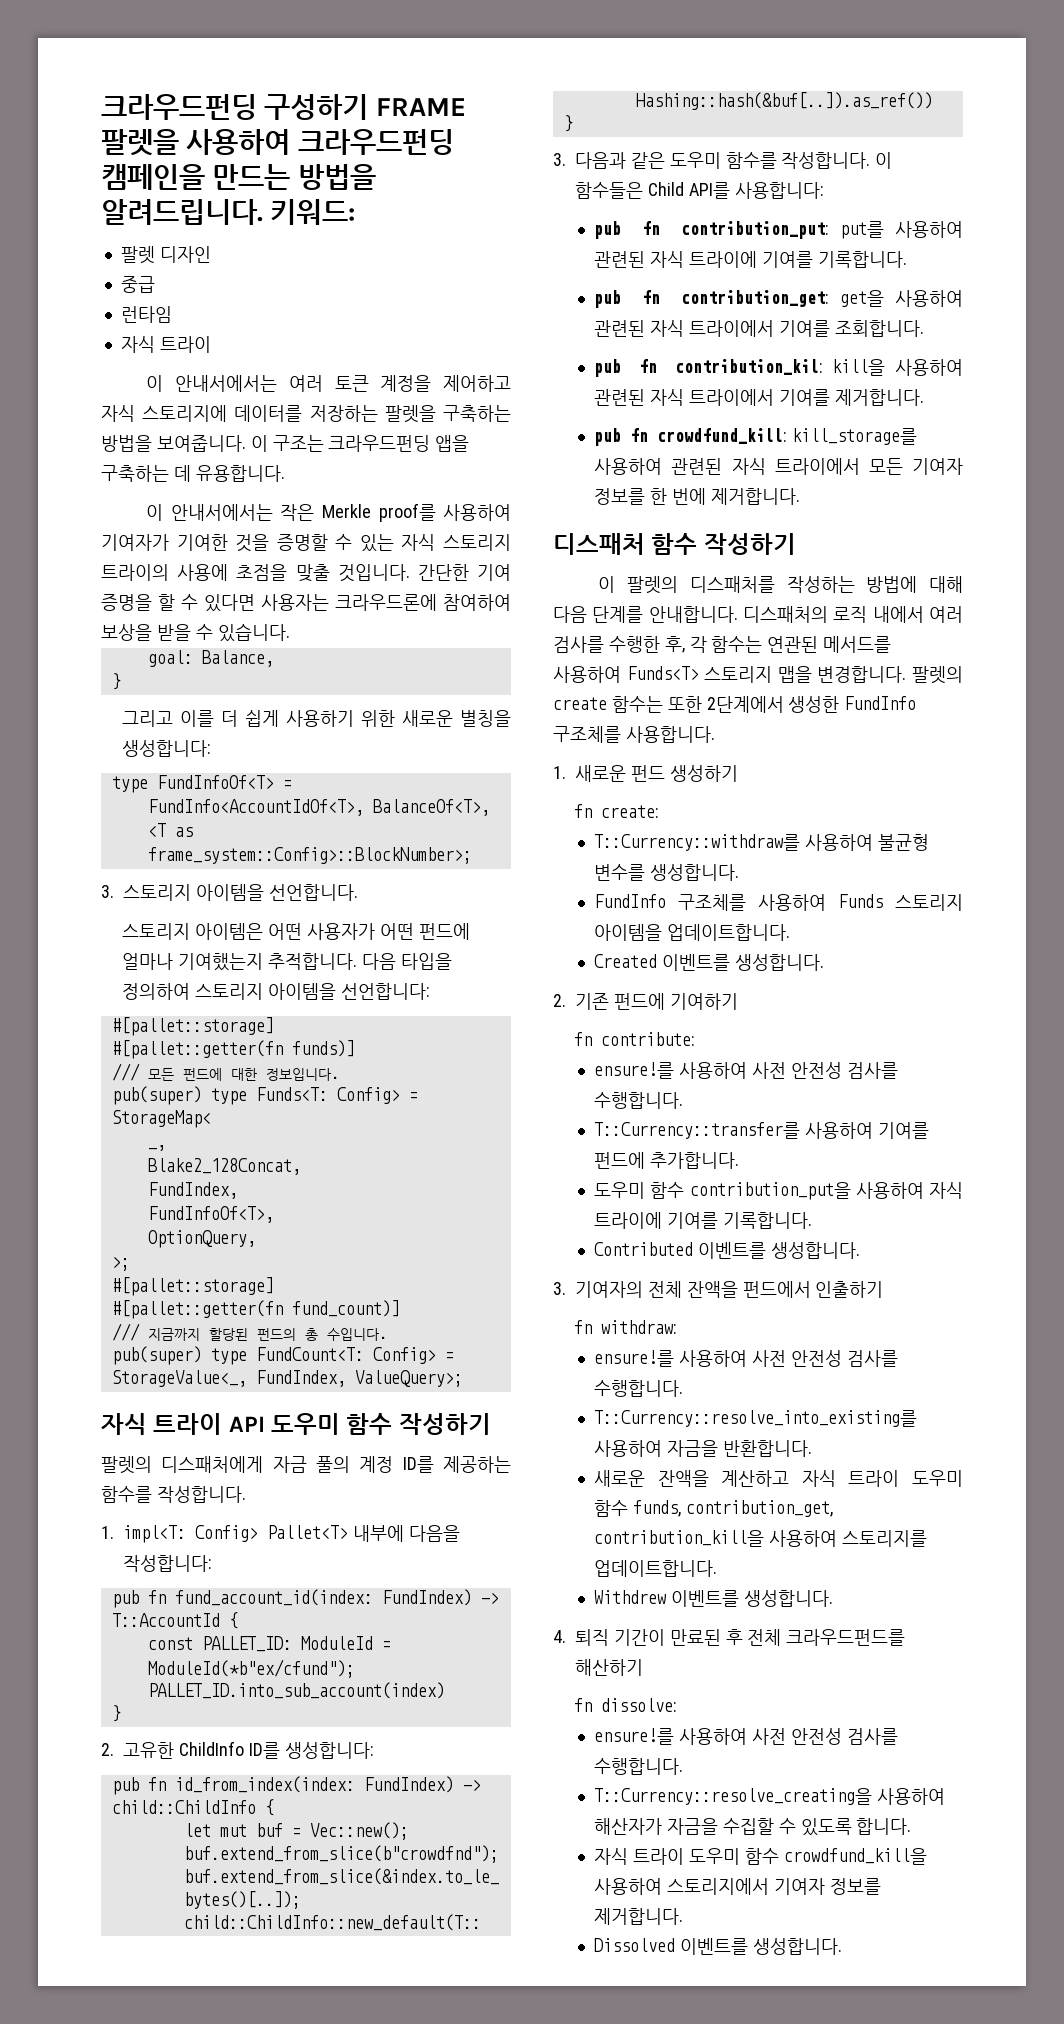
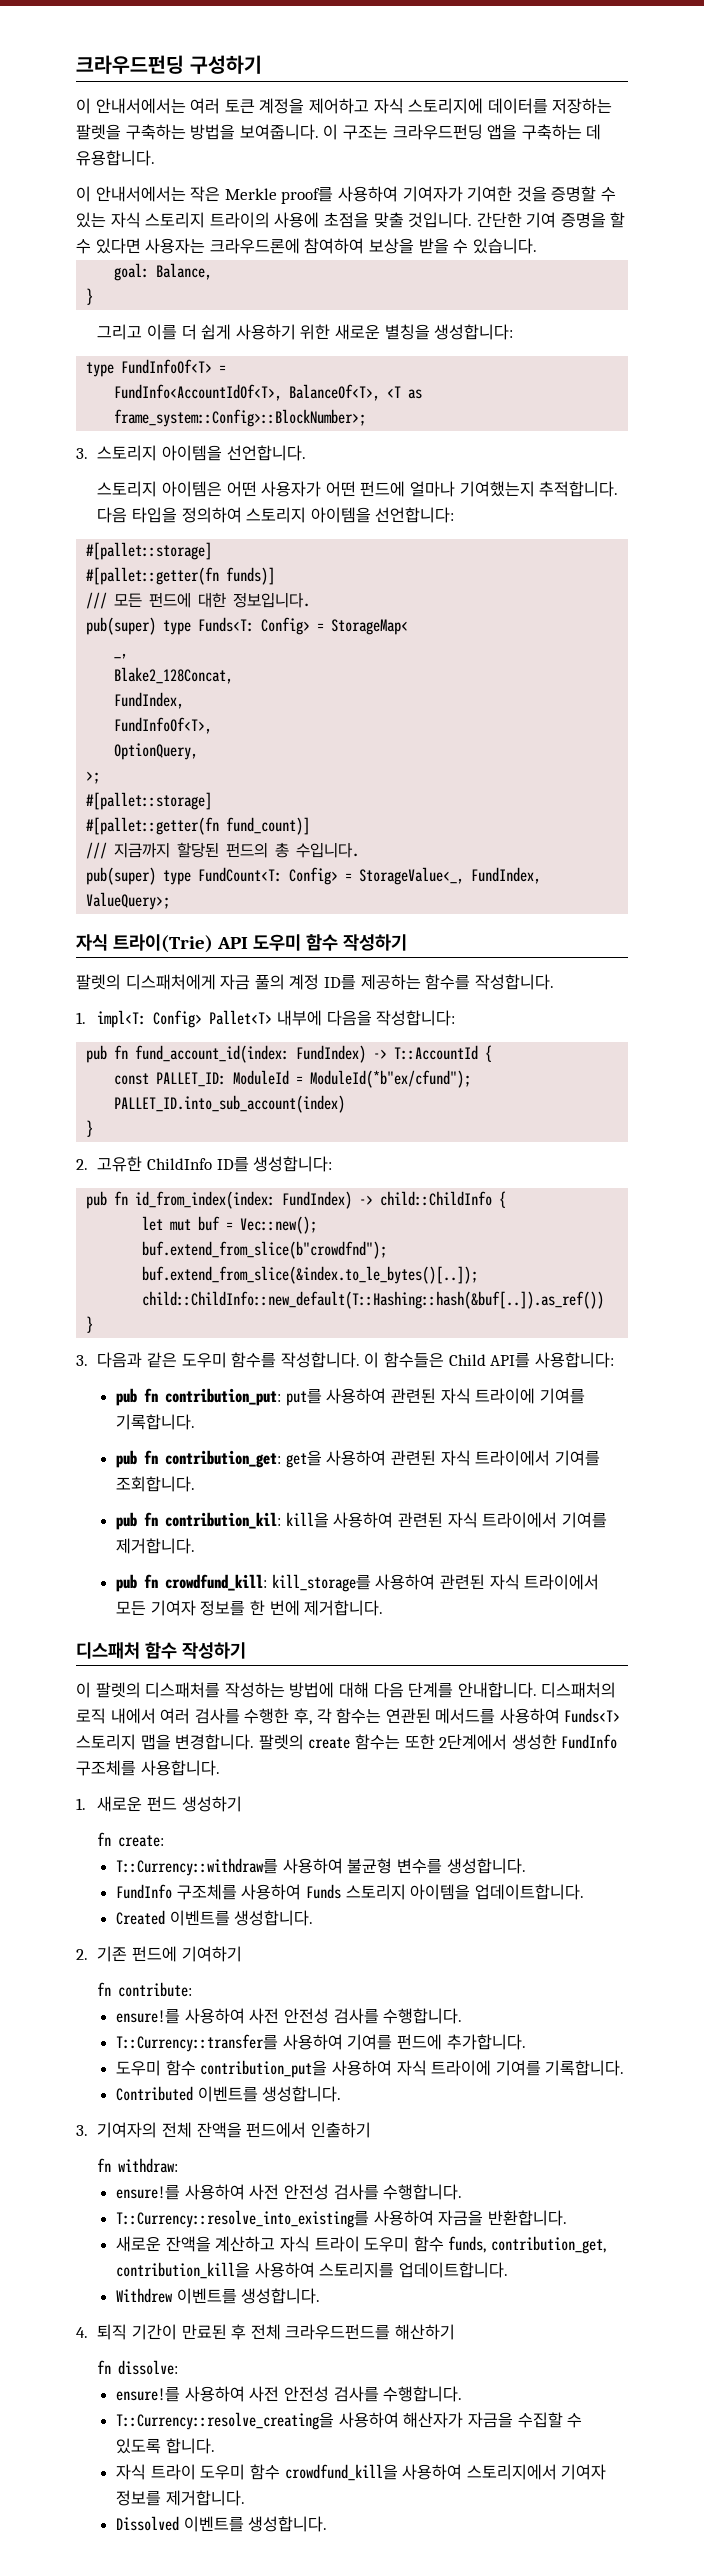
- 크라우드펀딩 구성하기 FRAME 팔렛을 사용하여 크라우드펀딩 캠페인을 만드는 방법을 알려드립니다. 키워드:
- 팔렛 디자인
- 중급
- 런타임
- 자식 트라이
+ 크라우드펀딩 구성하기
- 자식 트라이 API 도우미 함수 작성하기
+ 자식 트라이(Trie) API 도우미 함수 작성하기

